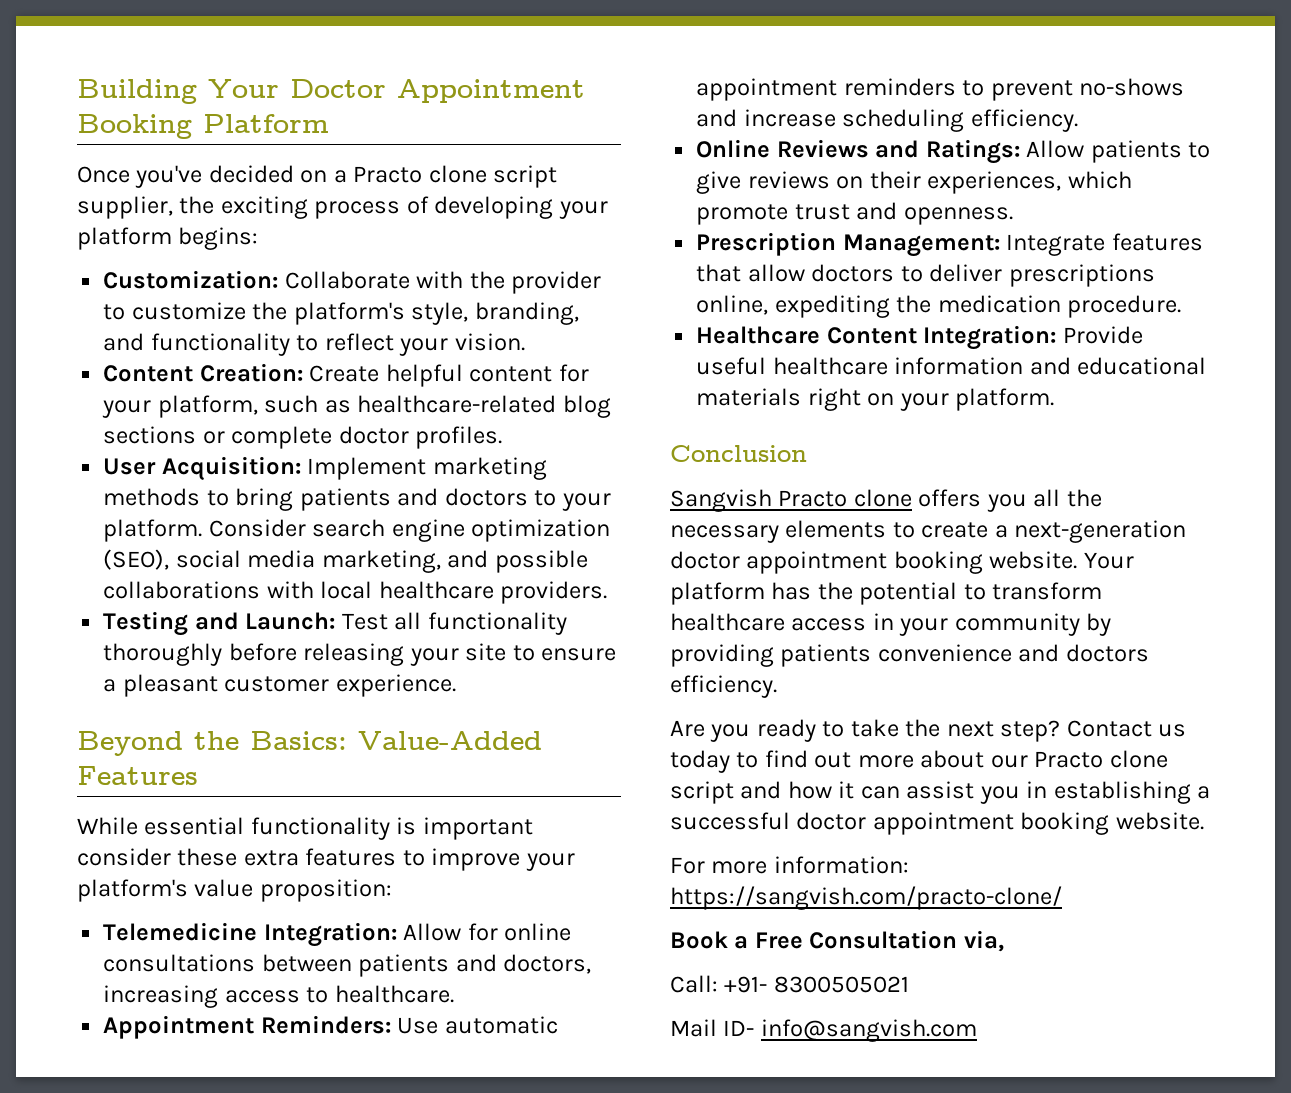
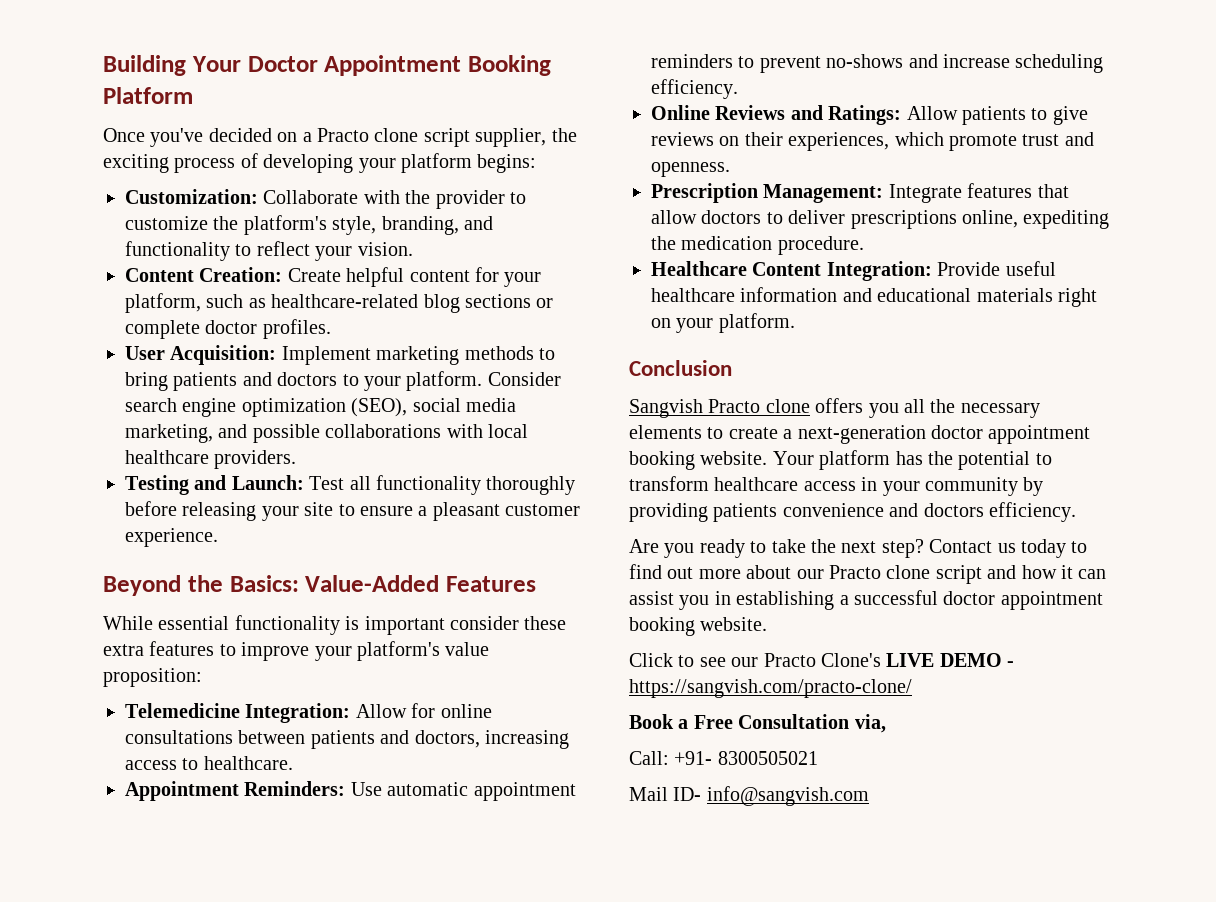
- For more information: https://sangvish.com/practo-clone/
+ Click to see our Practo Clone's LIVE DEMO - https://sangvish.com/practo-clone/

